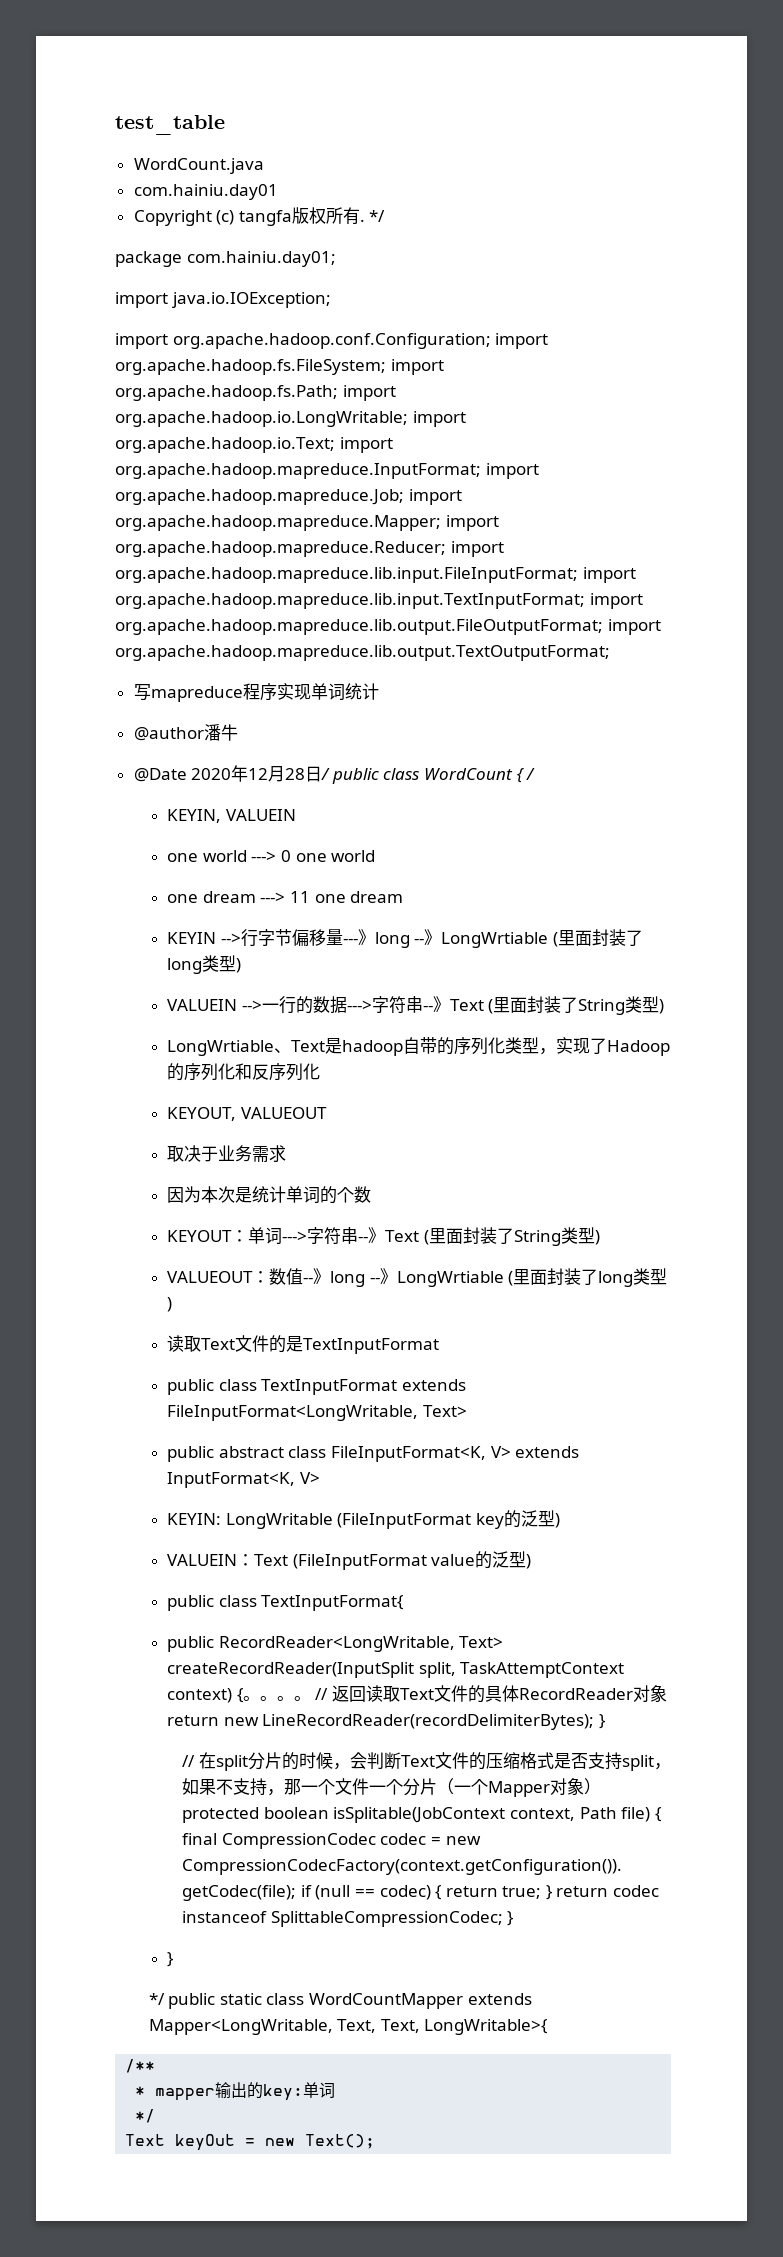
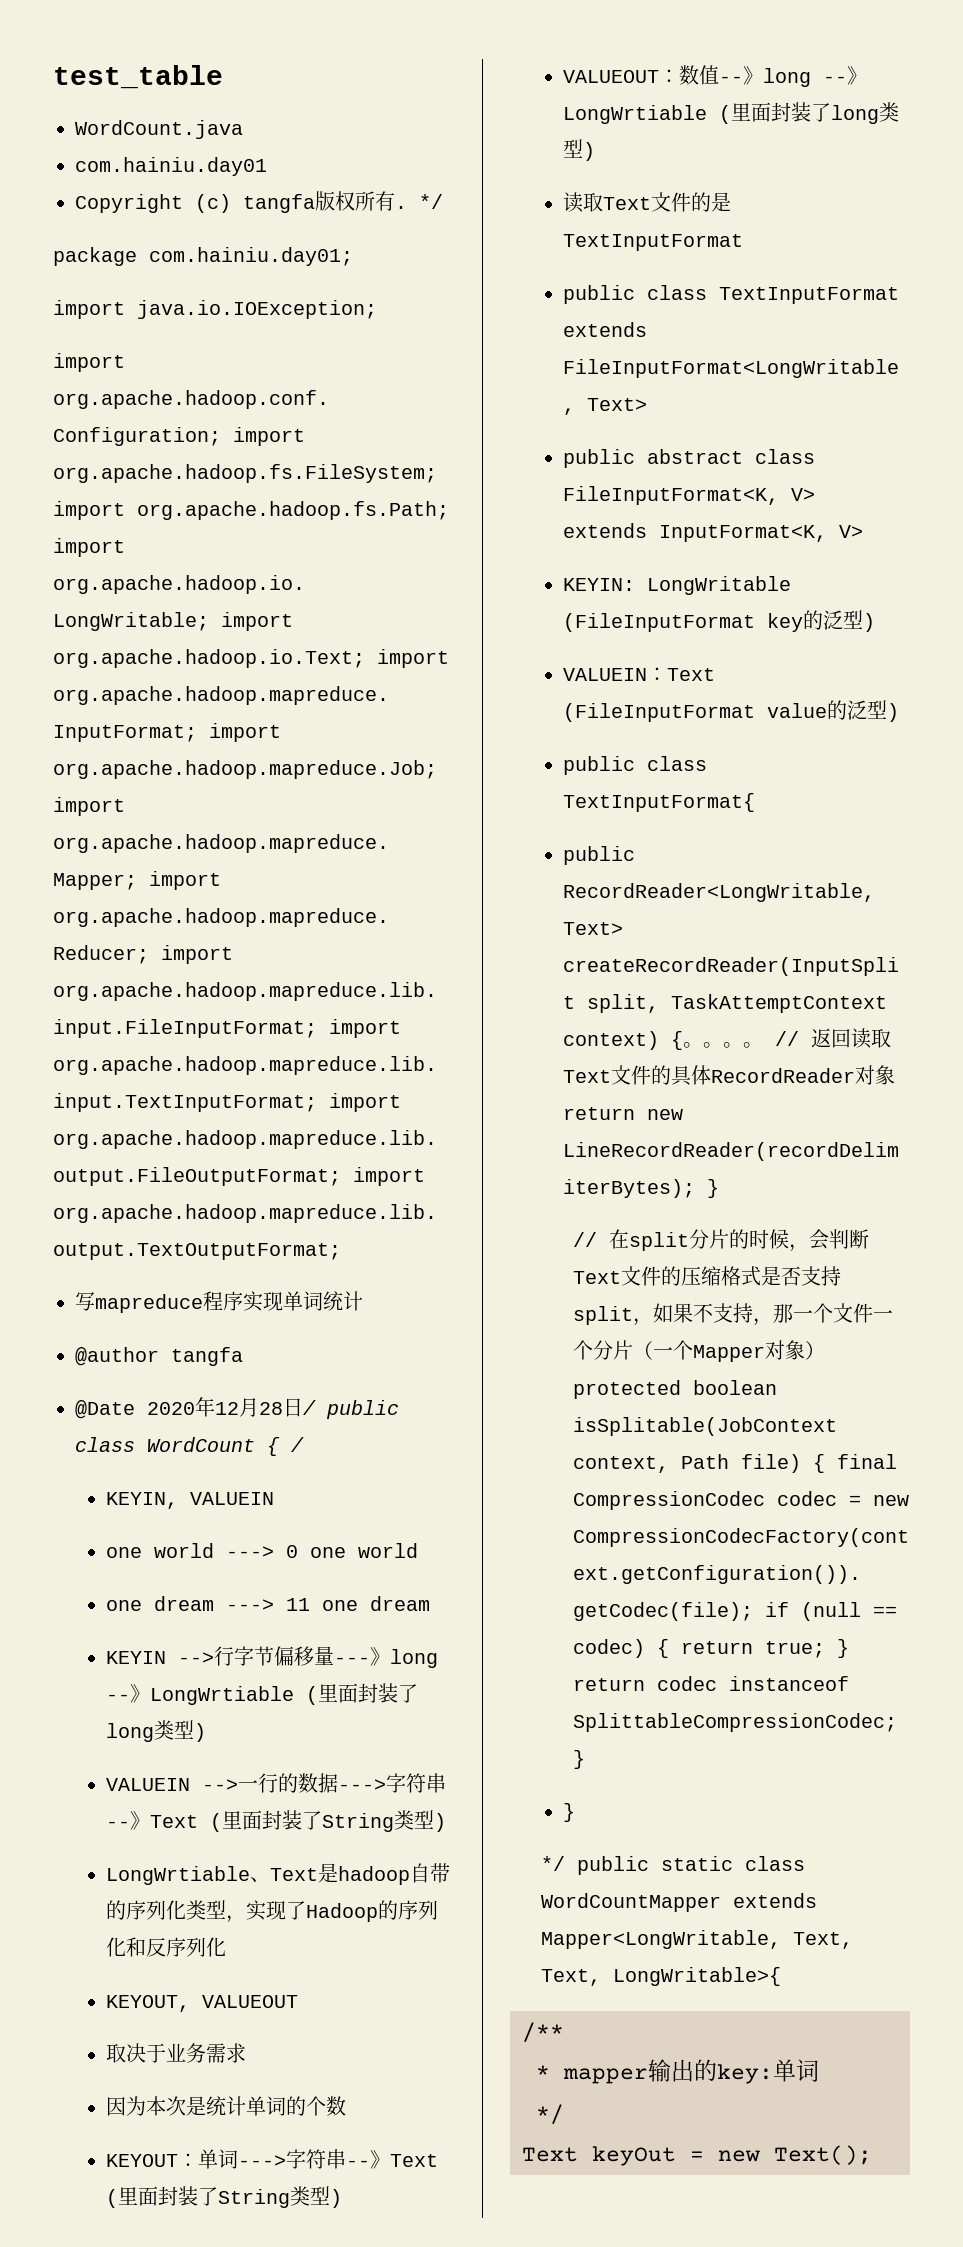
- @author潘牛
+ @author tangfa

